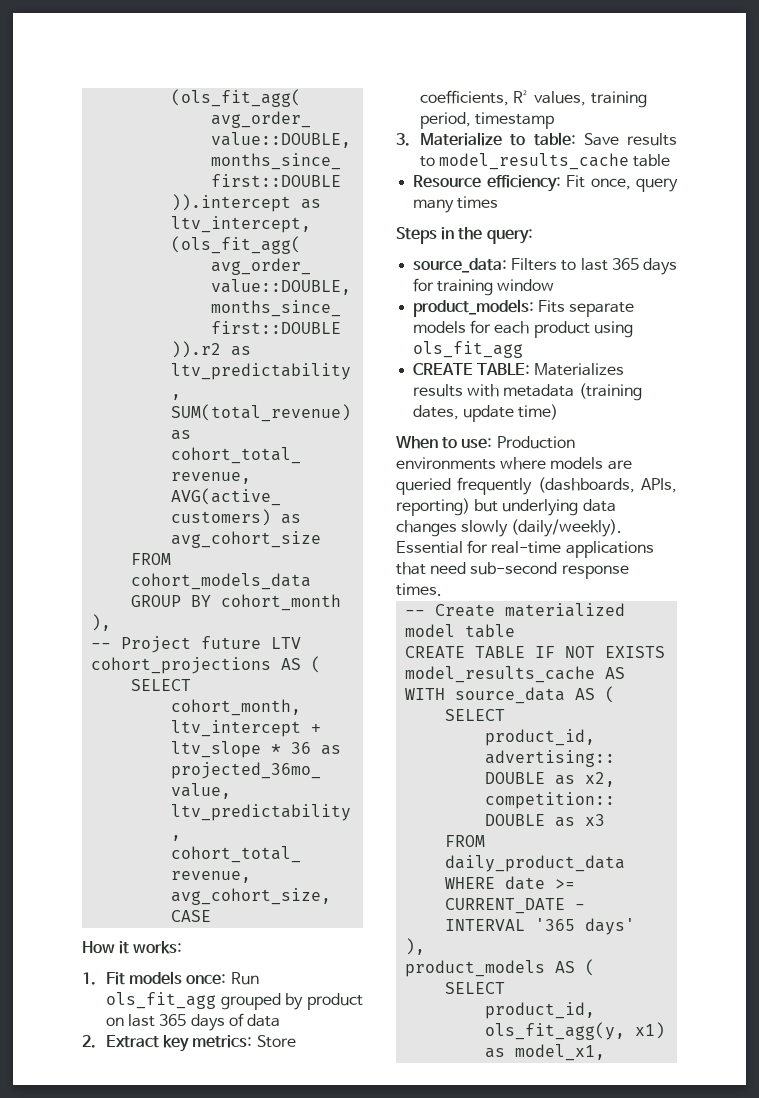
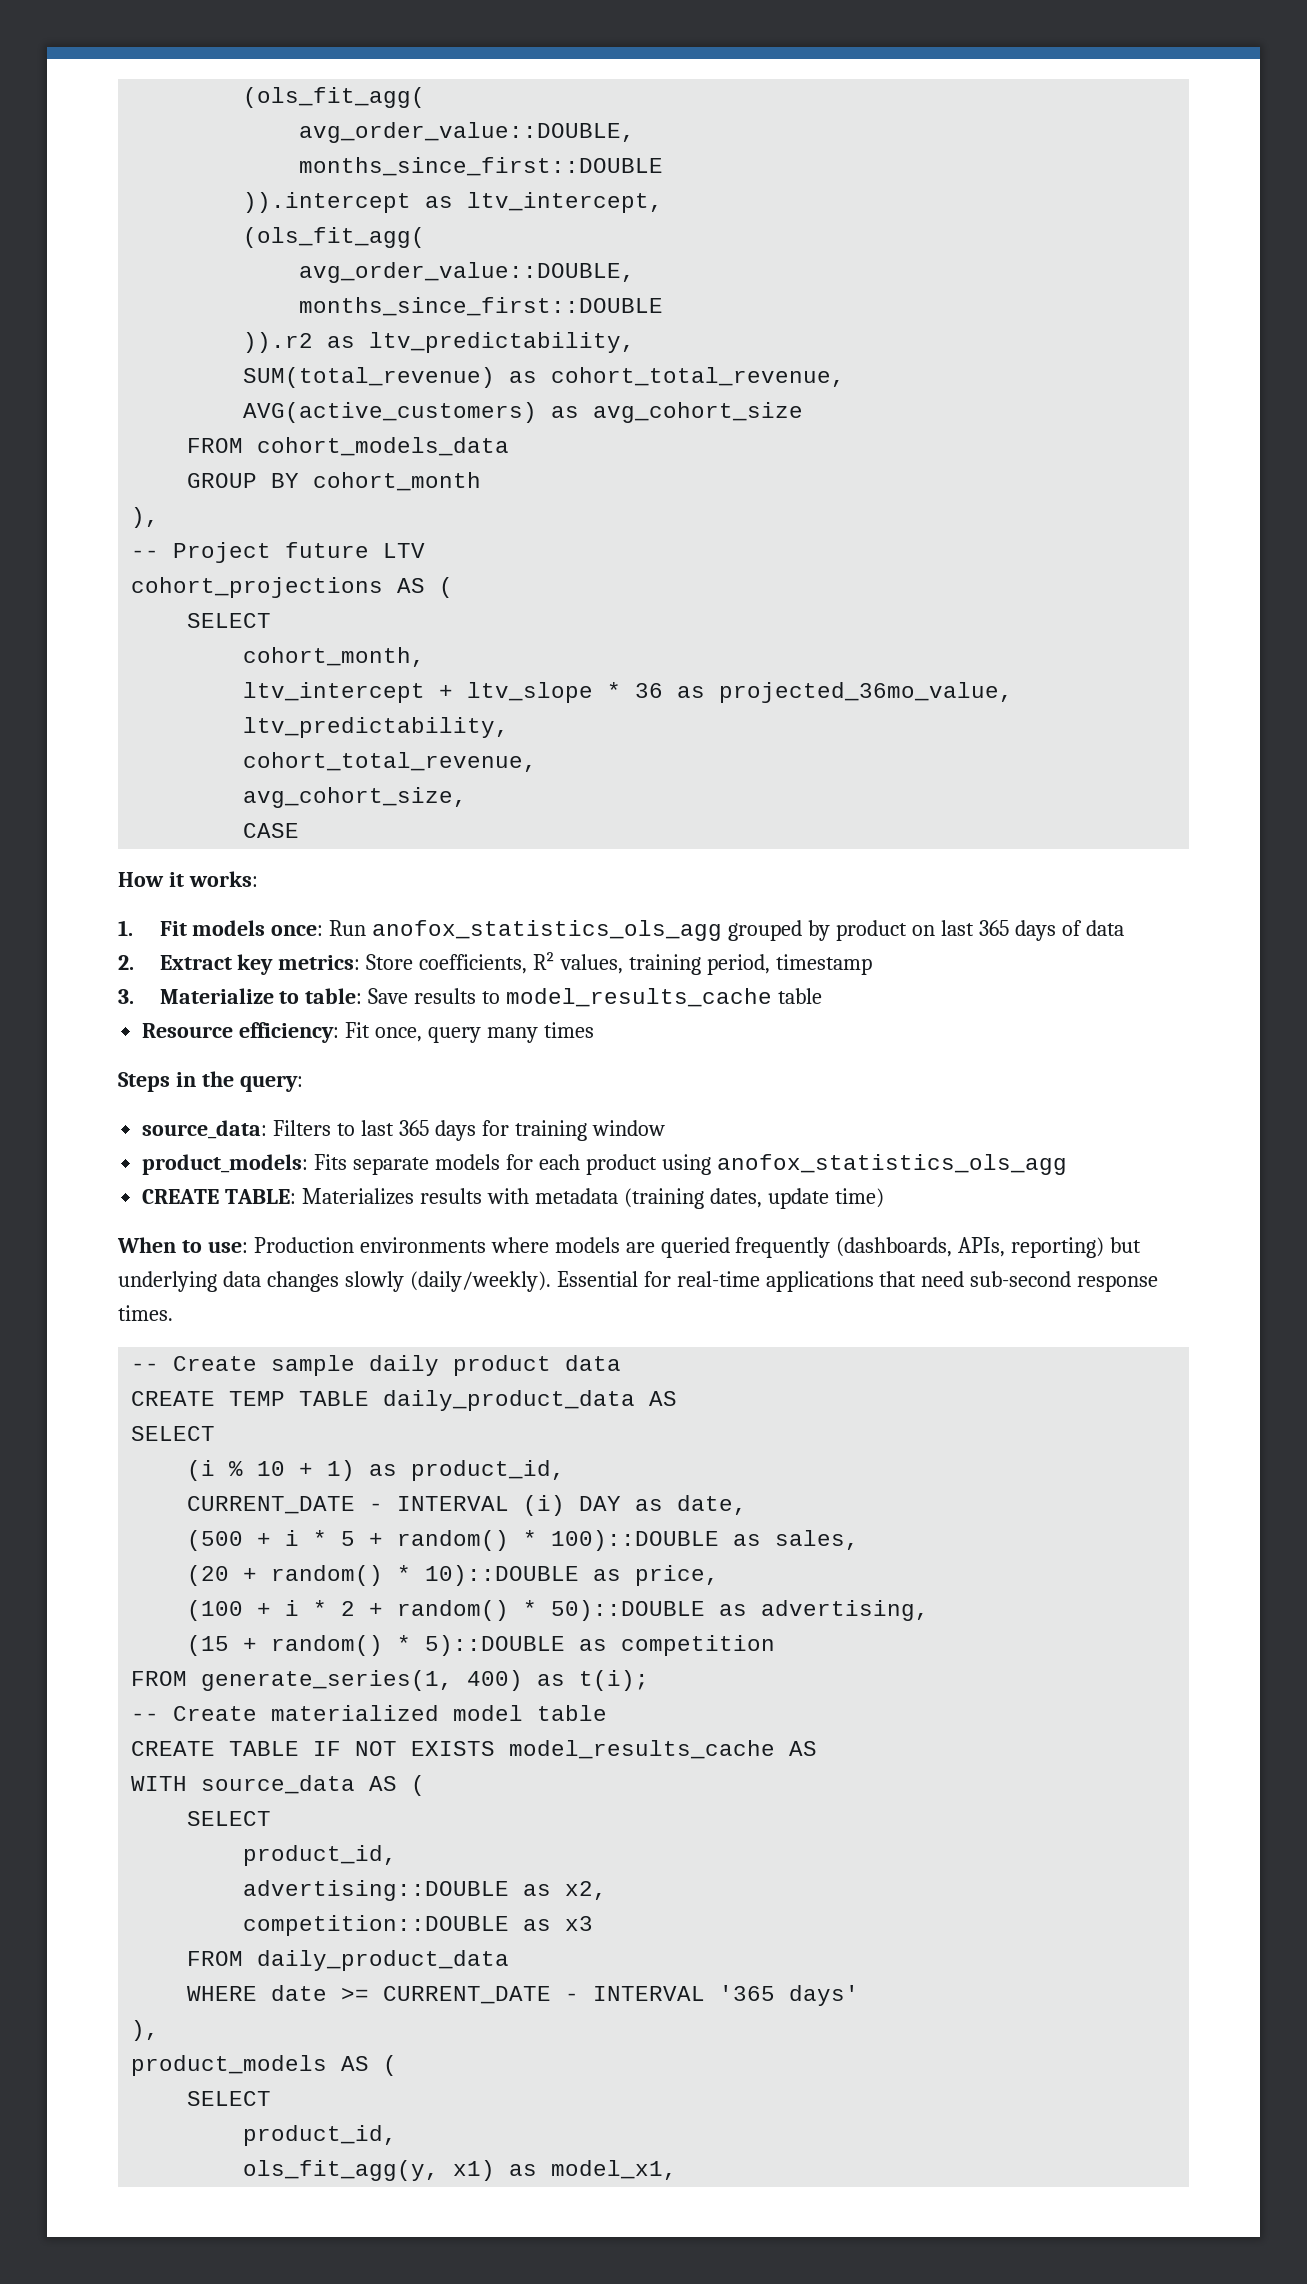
- 1. Fit models once: Run ols_fit_agg grouped by product on last 365 days of data
+ 1. Fit models once: Run anofox_statistics_ols_agg grouped by product on last 365 days of data
- product_models: Fits separate models for each product using ols_fit_agg
+ product_models: Fits separate models for each product using anofox_statistics_ols_agg
+ -- Create sample daily product data
+ CREATE TEMP TABLE daily_product_data AS
+ SELECT
+ (i % 10 + 1) as product_id,
+ CURRENT_DATE - INTERVAL (i) DAY as date,
+ (500 + i * 5 + random() * 100)::DOUBLE as sales,
+ (20 + random() * 10)::DOUBLE as price,
+ (100 + i * 2 + random() * 50)::DOUBLE as advertising,
+ (15 + random() * 5)::DOUBLE as competition
+ FROM generate_series(1, 400) as t(i);

